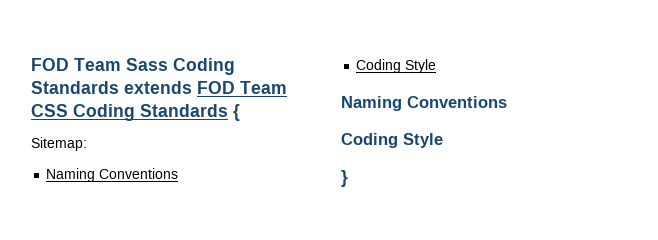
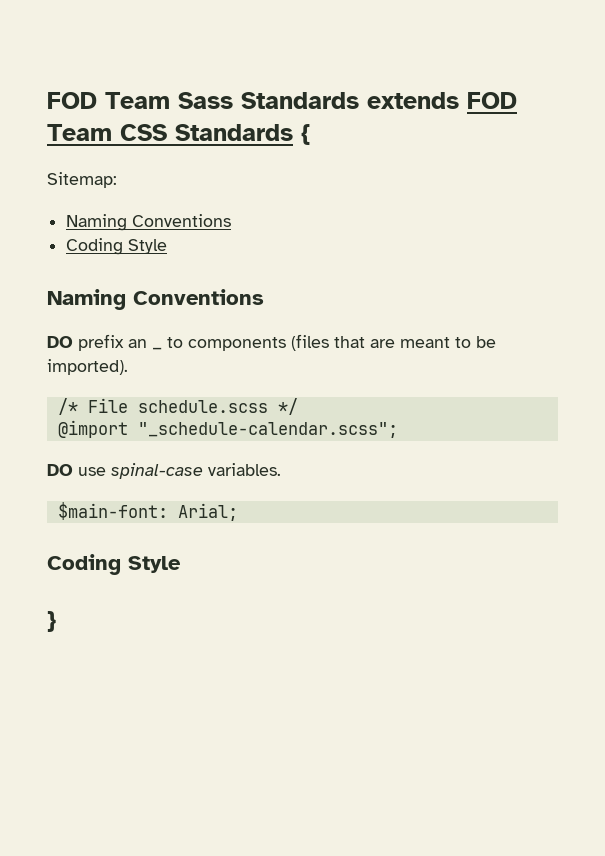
- FOD Team Sass Coding Standards extends FOD Team CSS Coding Standards {
+ FOD Team Sass Standards extends FOD Team CSS Standards {
+ DO prefix an _ to components (files that are meant to be imported).
+ /* File schedule.scss */
+ @import "_schedule-calendar.scss";
+ DO use spinal-case variables.
+ $main-font: Arial;

